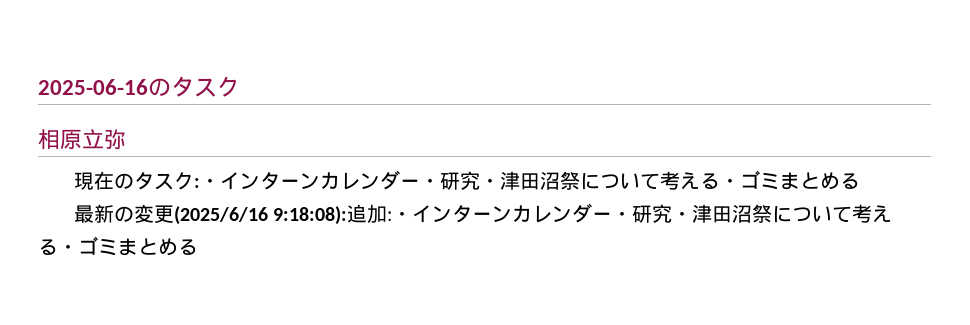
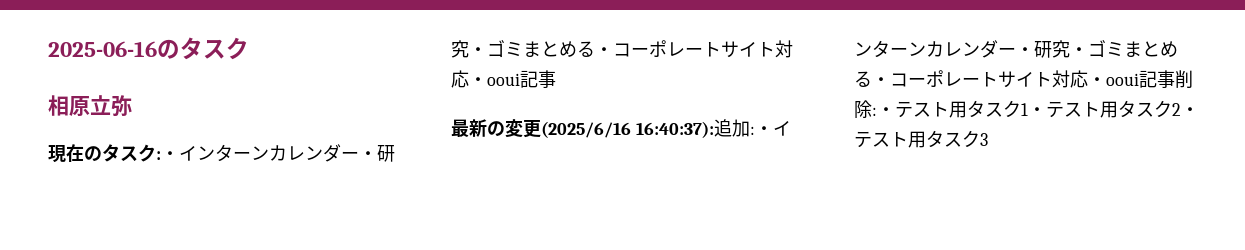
- 現在のタスク:・インターンカレンダー・研究・津田沼祭について考える・ゴミまとめる
+ 現在のタスク:・インターンカレンダー・研究・ゴミまとめる・コーポレートサイト対応・ooui記事
- 最新の変更(2025/6/16 9:18:08):追加:・インターンカレンダー・研究・津田沼祭について考える・ゴミまとめる
+ 最新の変更(2025/6/16 16:40:37):追加:・インターンカレンダー・研究・ゴミまとめる・コーポレートサイト対応・ooui記事削除:・テスト用タスク1・テスト用タスク2・テスト用タスク3

